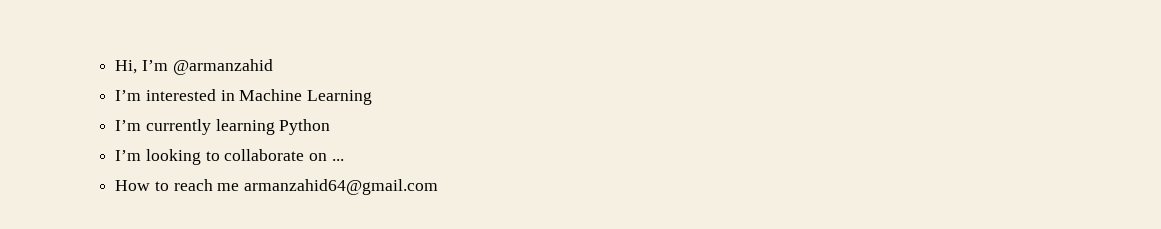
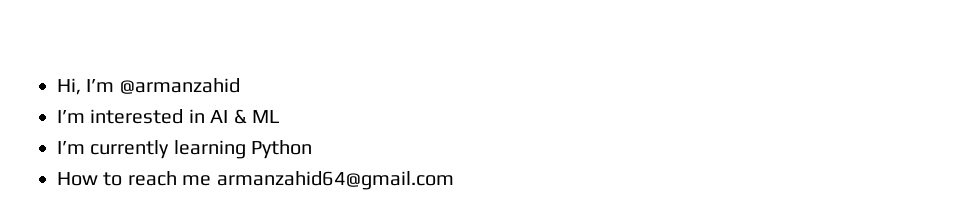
- I’m interested in Machine Learning
+ I’m interested in AI & ML
- I’m looking to collaborate on ...

